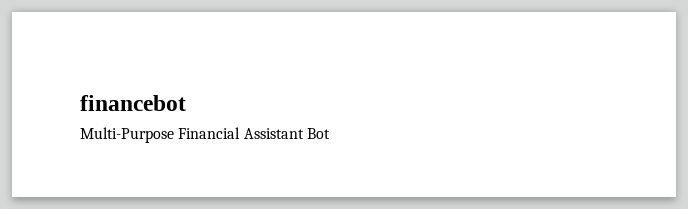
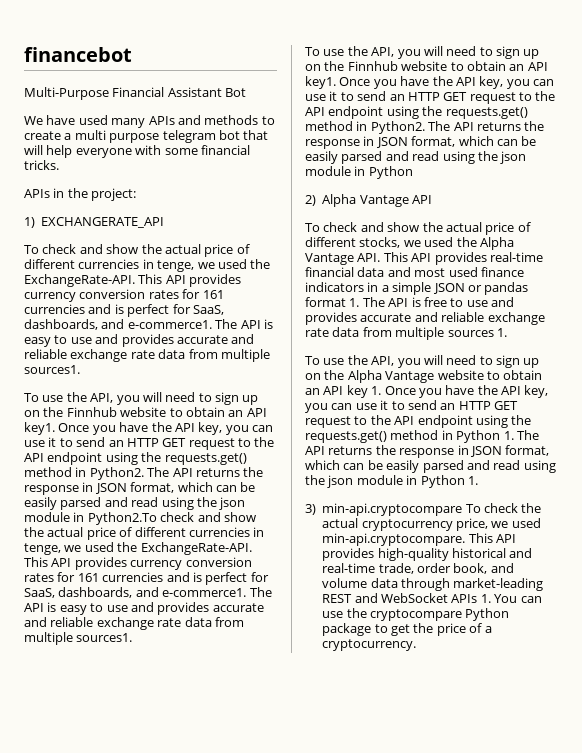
+ We have used many APIs and methods to create a multi purpose telegram bot that will help everyone with some financial tricks.
+ APIs in the project:
+ 1) EXCHANGERATE_API
+ To check and show the actual price of different currencies in tenge, we used the ExchangeRate-API. This API provides currency conversion rates for 161 currencies and is perfect for SaaS, dashboards, and e-commerce1. The API is easy to use and provides accurate and reliable exchange rate data from multiple sources1.
+ To use the API, you will need to sign up on the Finnhub website to obtain an API key1. Once you have the API key, you can use it to send an HTTP GET request to the API endpoint using the requests.get() method in Python2. The API returns the response in JSON format, which can be easily parsed and read using the json module in Python2.To check and show the actual price of different currencies in tenge, we used the ExchangeRate-API. This API provides currency conversion rates for 161 currencies and is perfect for SaaS, dashboards, and e-commerce1. The API is easy to use and provides accurate and reliable exchange rate data from multiple sources1.
+ To use the API, you will need to sign up on the Finnhub website to obtain an API key1. Once you have the API key, you can use it to send an HTTP GET request to the API endpoint using the requests.get() method in Python2. The API returns the response in JSON format, which can be easily parsed and read using the json module in Python
+ 2) Alpha Vantage API
+ To check and show the actual price of different stocks, we used the Alpha Vantage API. This API provides real-time financial data and most used finance indicators in a simple JSON or pandas format 1. The API is free to use and provides accurate and reliable exchange rate data from multiple sources 1.
+ To use the API, you will need to sign up on the Alpha Vantage website to obtain an API key 1. Once you have the API key, you can use it to send an HTTP GET request to the API endpoint using the requests.get() method in Python 1. The API returns the response in JSON format, which can be easily parsed and read using the json module in Python 1.
+ 3) min-api.cryptocompare To check the actual cryptocurrency price, we used min-api.cryptocompare. This API provides high-quality historical and real-time trade, order book, and volume data through market-leading REST and WebSocket APIs 1. You can use the cryptocompare Python package to get the price of a cryptocurrency.

